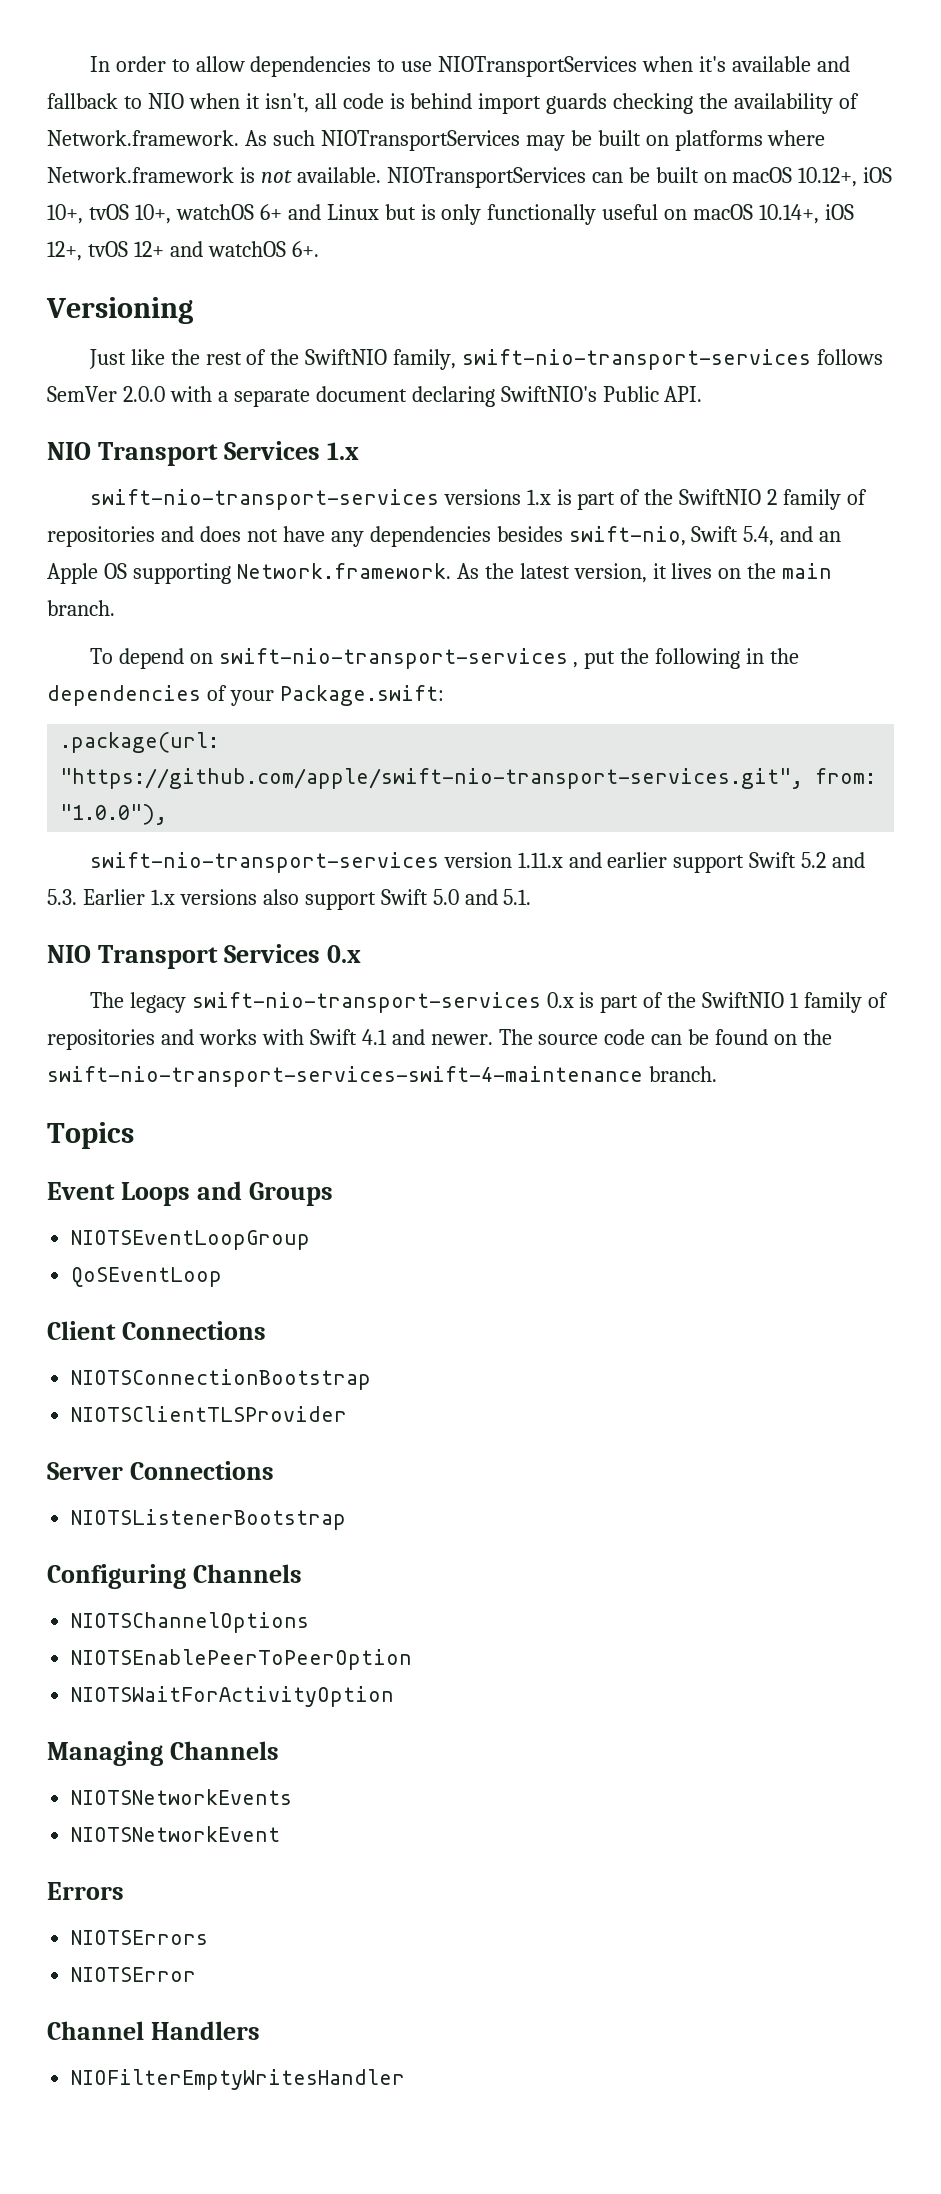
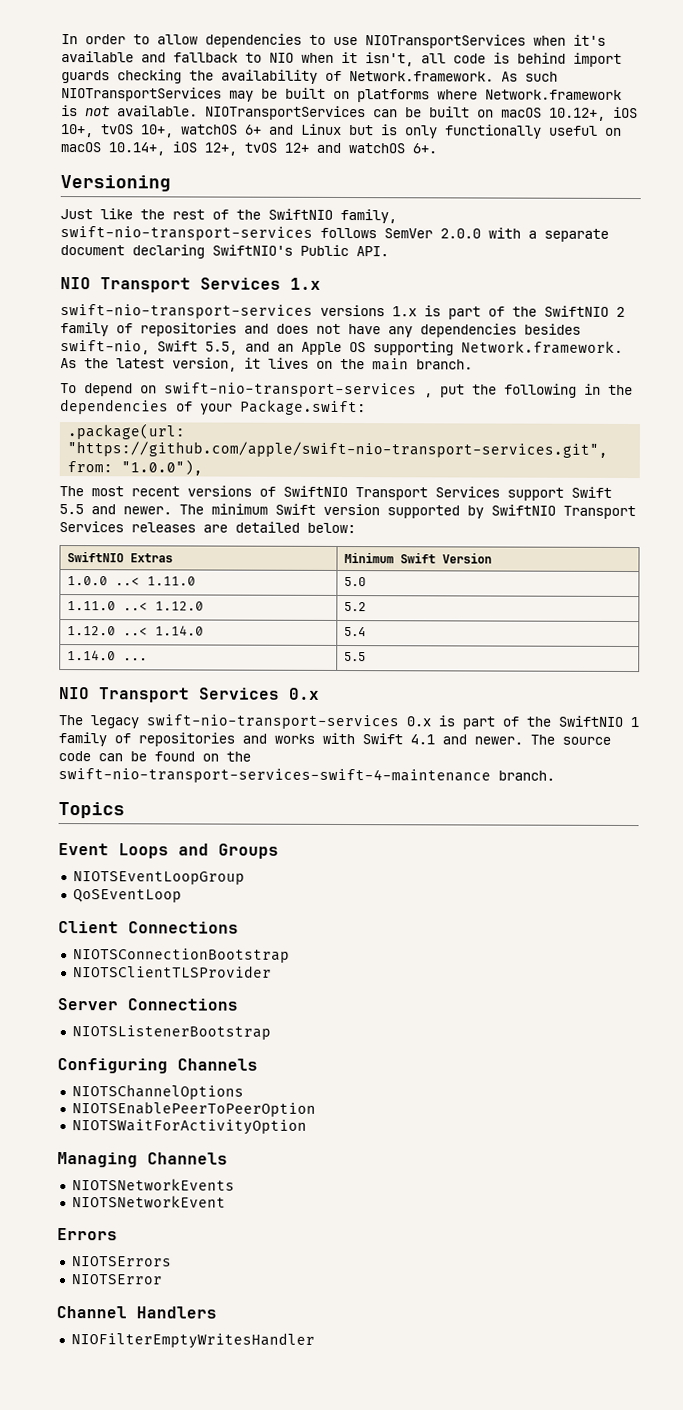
- swift-nio-transport-services versions 1.x is part of the SwiftNIO 2 family of repositories and does not have any dependencies besides swift-nio, Swift 5.4, and an Apple OS supporting Network.framework. As the latest version, it lives on the main branch.
+ swift-nio-transport-services versions 1.x is part of the SwiftNIO 2 family of repositories and does not have any dependencies besides swift-nio, Swift 5.5, and an Apple OS supporting Network.framework. As the latest version, it lives on the main branch.
- swift-nio-transport-services version 1.11.x and earlier support Swift 5.2 and 5.3. Earlier 1.x versions also support Swift 5.0 and 5.1.
+ The most recent versions of SwiftNIO Transport Services support Swift 5.5 and newer. The minimum Swift version supported by SwiftNIO Transport Services releases are detailed below:
+ SwiftNIO Extras | Minimum Swift Version
+ 1.0.0 ..< 1.11.0 | 5.0
+ 1.11.0 ..< 1.12.0 | 5.2
+ 1.12.0 ..< 1.14.0 | 5.4
+ 1.14.0 ... | 5.5

